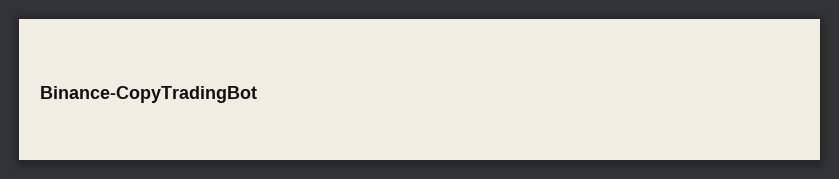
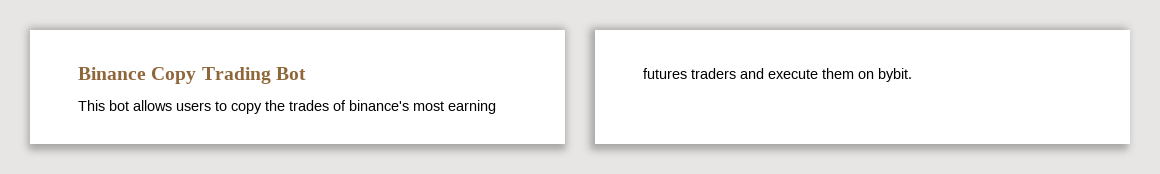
- Binance-CopyTradingBot
+ Binance Copy Trading Bot
+ This bot allows users to copy the trades of binance's most earning futures traders and execute them on bybit.

